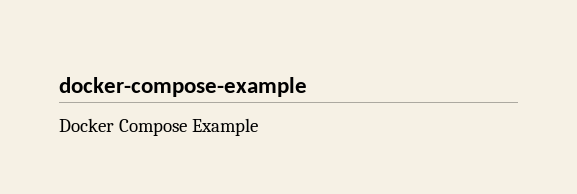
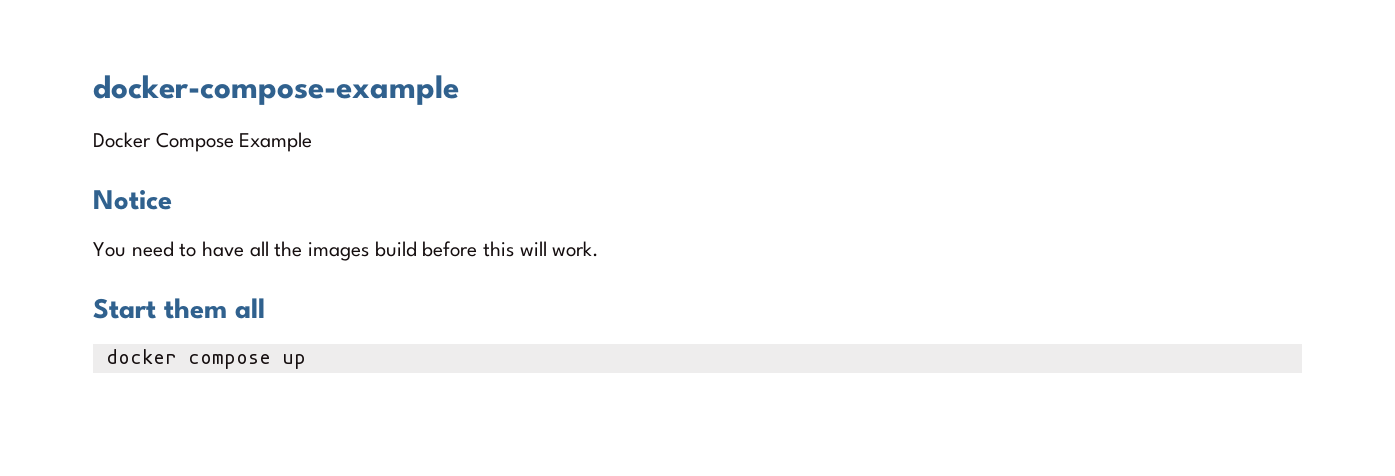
+ Notice
+ You need to have all the images build before this will work.
+ Start them all
+ docker compose up

